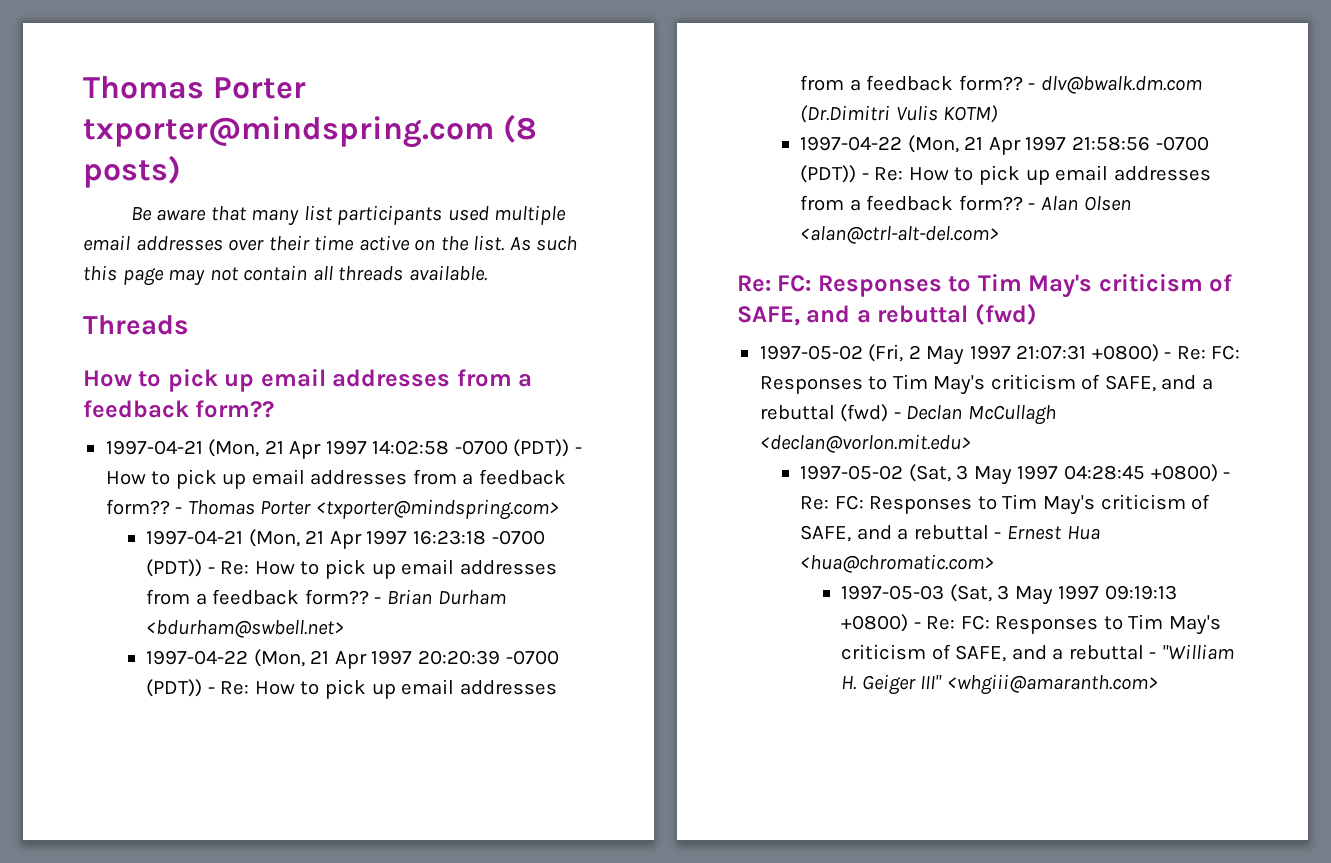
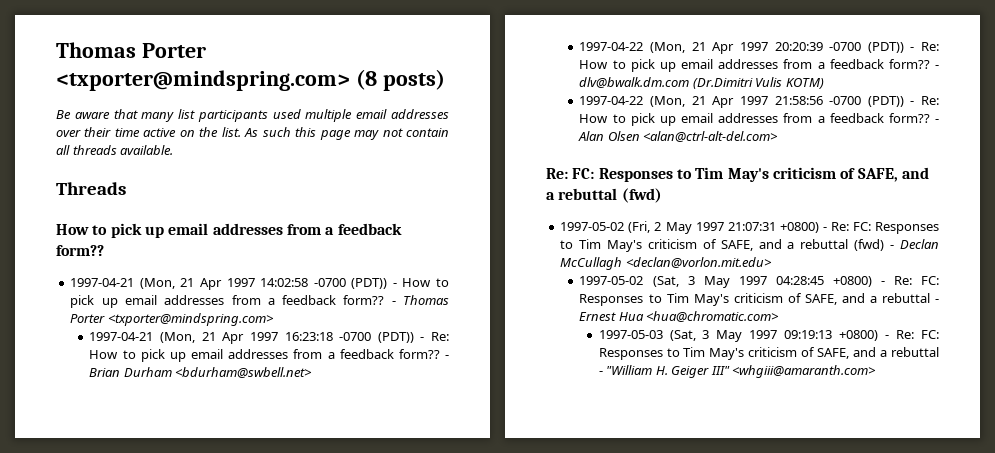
- Thomas Porter txporter@mindspring.com (8 posts)
+ Thomas Porter <txporter@mindspring.com> (8 posts)

